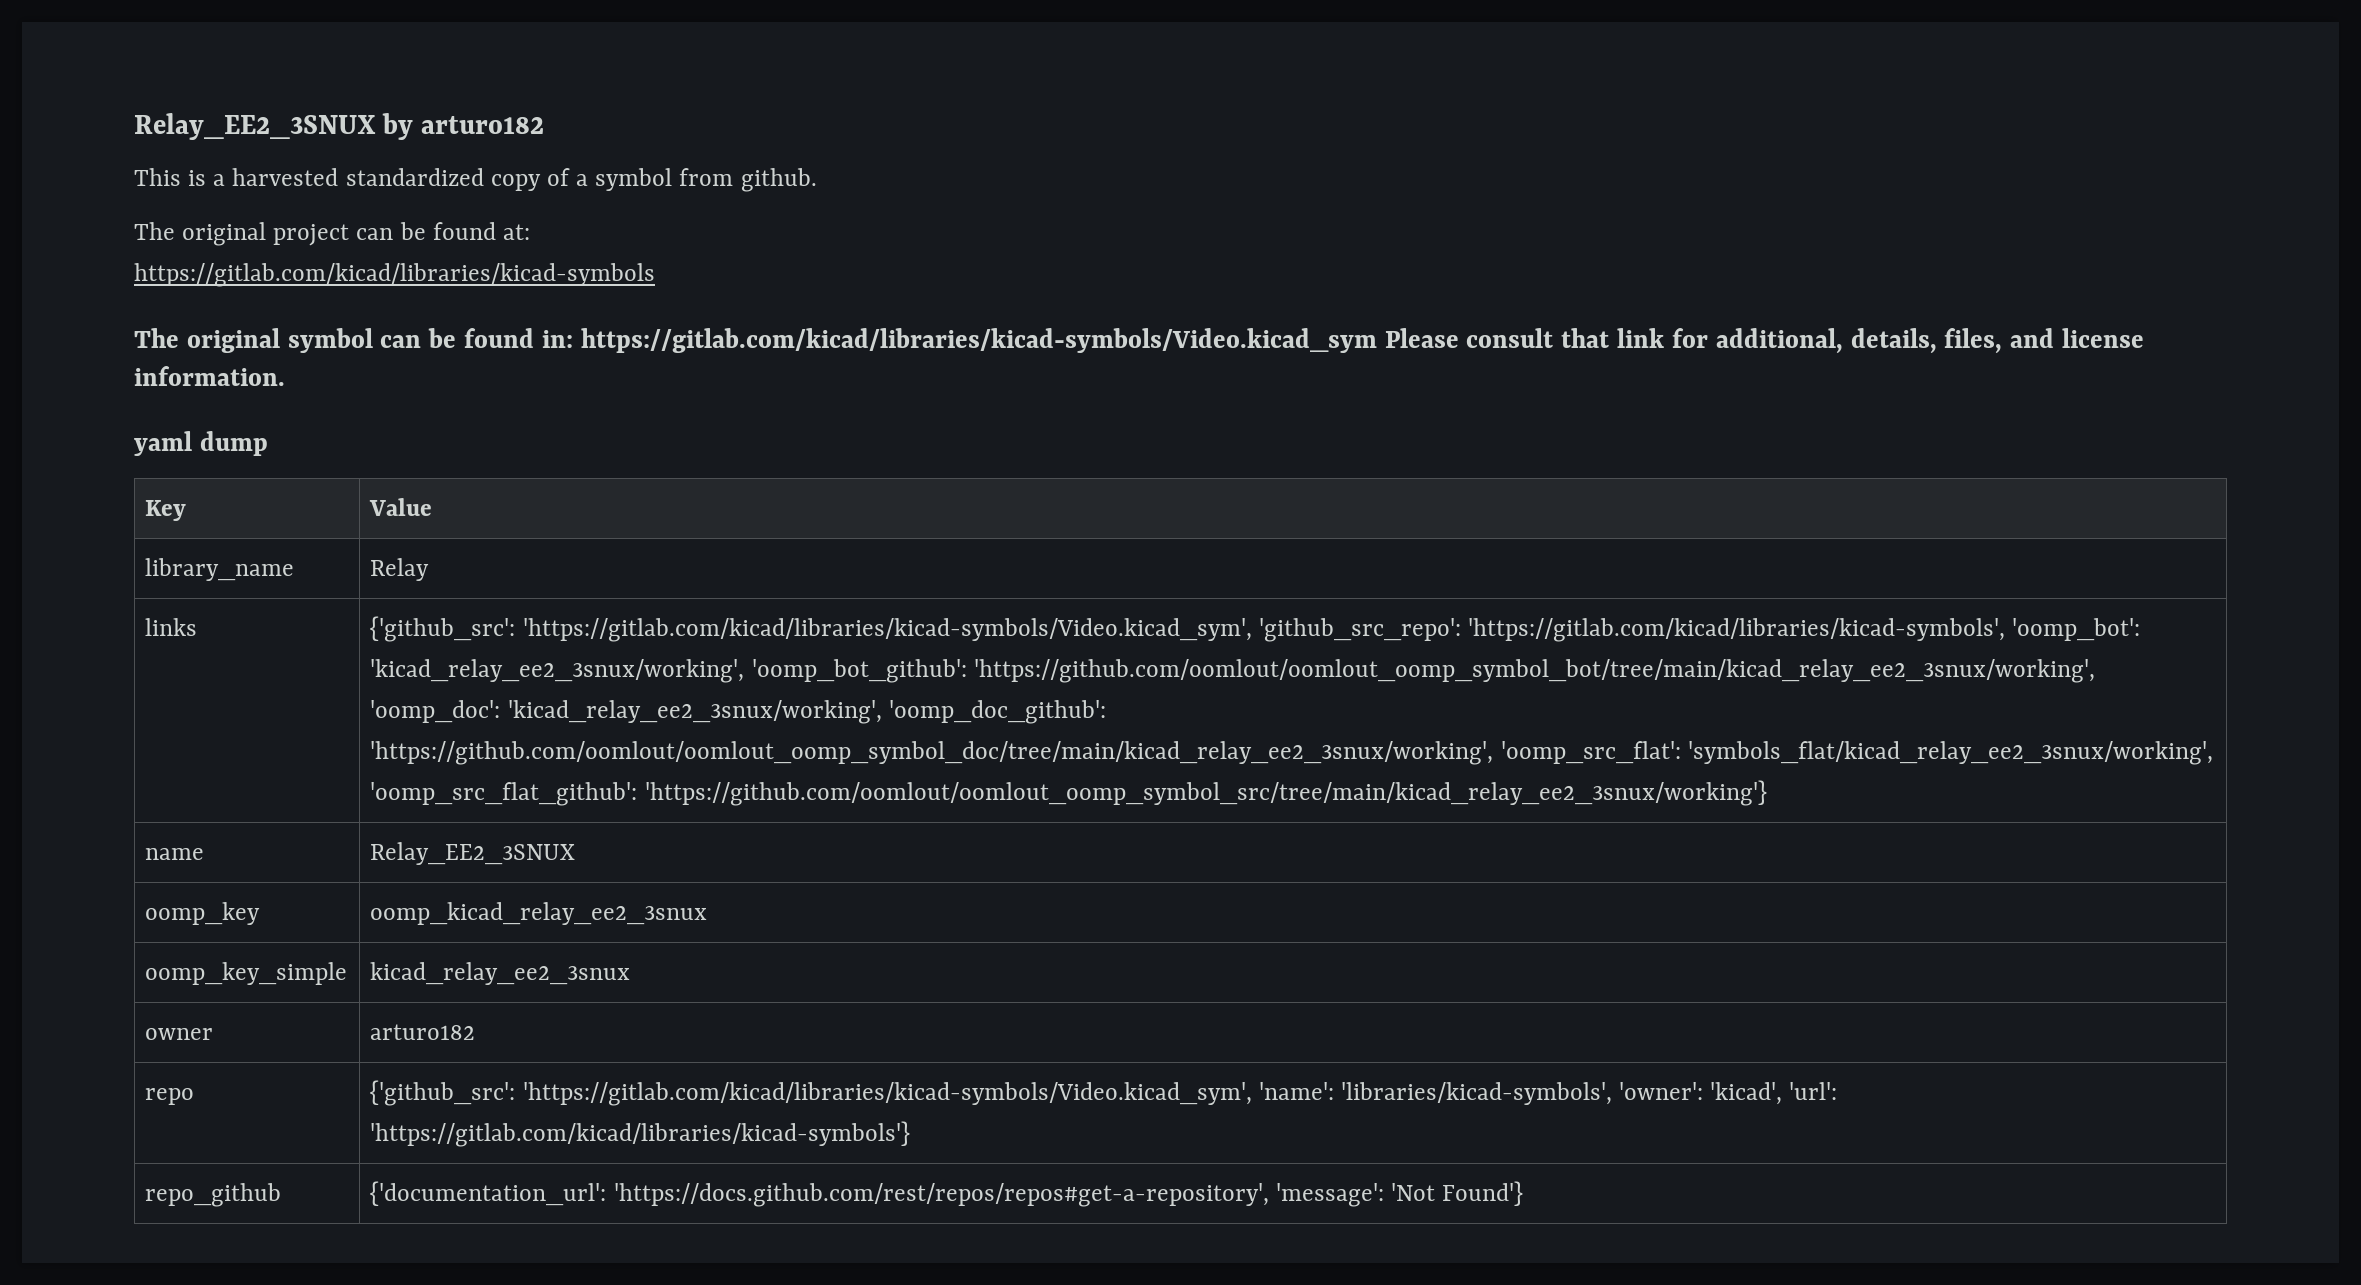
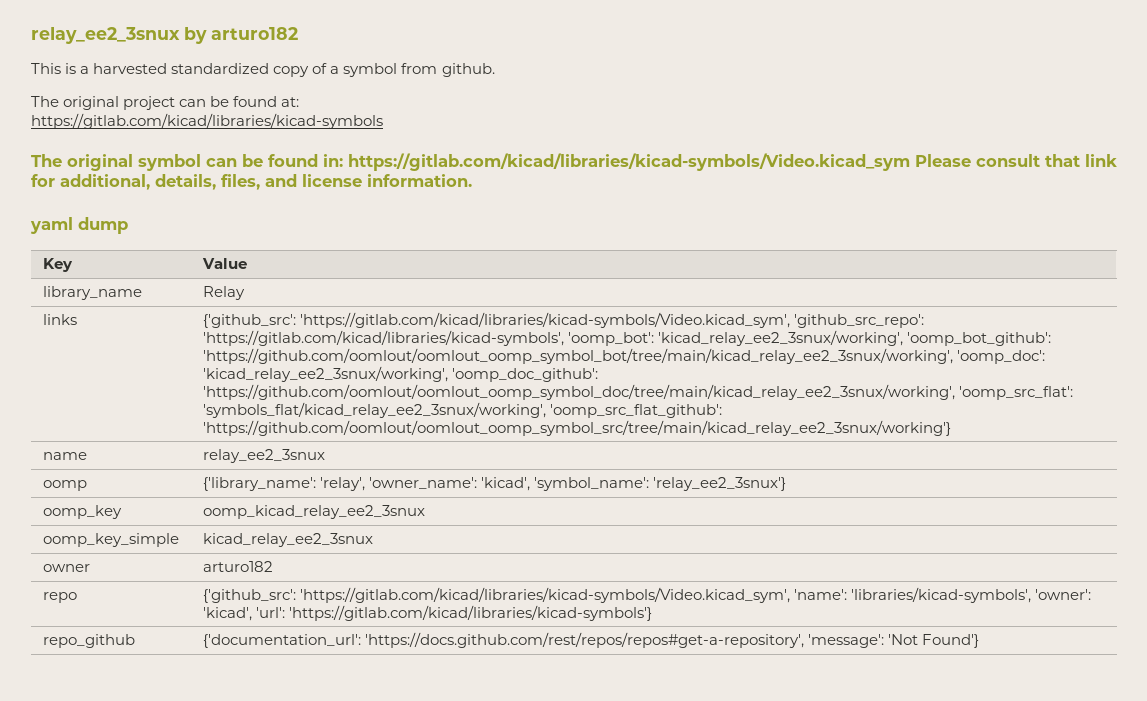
- Relay_EE2_3SNUX by arturo182
+ relay_ee2_3snux by arturo182
- name | Relay_EE2_3SNUX
+ name | relay_ee2_3snux
+ oomp | {'library_name': 'relay', 'owner_name': 'kicad', 'symbol_name': 'relay_ee2_3snux'}

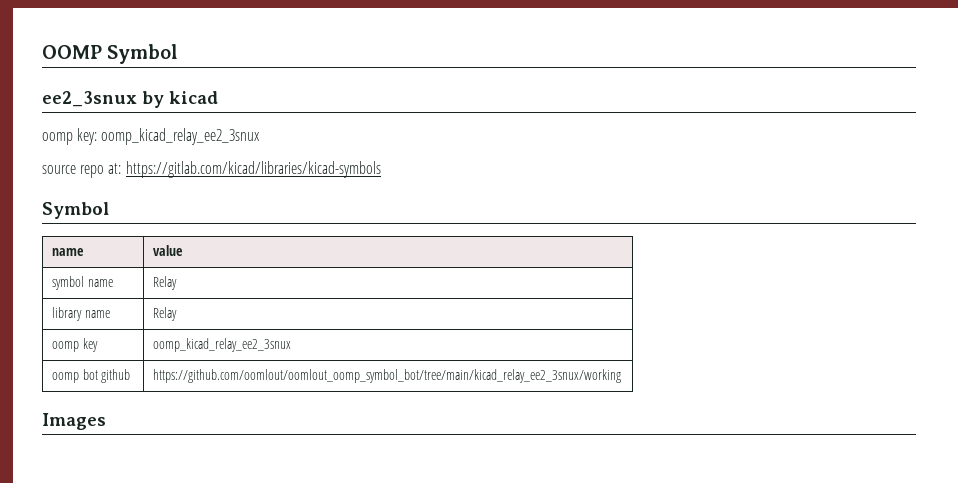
- relay_ee2_3snux by arturo182
- This is a harvested standardized copy of a symbol from github.
- The original project can be found at:
- https://gitlab.com/kicad/libraries/kicad-symbols
- The original symbol can be found in: https://gitlab.com/kicad/libraries/kicad-symbols/Video.kicad_sym Please consult that link for additional, details, files, and license information.
- yaml dump
- Key | Value
- library_name | Relay
- links | {'github_src': 'https://gitlab.com/kicad/libraries/kicad-symbols/Video.kicad_sym', 'github_src_repo': 'https://gitlab.com/kicad/libraries/kicad-symbols', 'oomp_bot': 'kicad_relay_ee2_3snux/working', 'oomp_bot_github': 'https://github.com/oomlout/oomlout_oomp_symbol_bot/tree/main/kicad_relay_ee2_3snux/working', 'oomp_doc': 'kicad_relay_ee2_3snux/working', 'oomp_doc_github': 'https://github.com/oomlout/oomlout_oomp_symbol_doc/tree/main/kicad_relay_ee2_3snux/working', 'oomp_src_flat': 'symbols_flat/kicad_relay_ee2_3snux/working', 'oomp_src_flat_github': 'https://github.com/oomlout/oomlout_oomp_symbol_src/tree/main/kicad_relay_ee2_3snux/working'}
- name | relay_ee2_3snux
- oomp | {'library_name': 'relay', 'owner_name': 'kicad', 'symbol_name': 'relay_ee2_3snux'}
- oomp_key | oomp_kicad_relay_ee2_3snux
- oomp_key_simple | kicad_relay_ee2_3snux
- owner | arturo182
- repo | {'github_src': 'https://gitlab.com/kicad/libraries/kicad-symbols/Video.kicad_sym', 'name': 'libraries/kicad-symbols', 'owner': 'kicad', 'url': 'https://gitlab.com/kicad/libraries/kicad-symbols'}
- repo_github | {'documentation_url': 'https://docs.github.com/rest/repos/repos#get-a-repository', 'message': 'Not Found'}
+ OOMP Symbol
+ ee2_3snux by kicad
+ oomp key: oomp_kicad_relay_ee2_3snux
+ source repo at: https://gitlab.com/kicad/libraries/kicad-symbols
+ Symbol
+ name | value
+ symbol name | Relay
+ library name | Relay
+ oomp key | oomp_kicad_relay_ee2_3snux
+ oomp bot github | https://github.com/oomlout/oomlout_oomp_symbol_bot/tree/main/kicad_relay_ee2_3snux/working
+ Images

